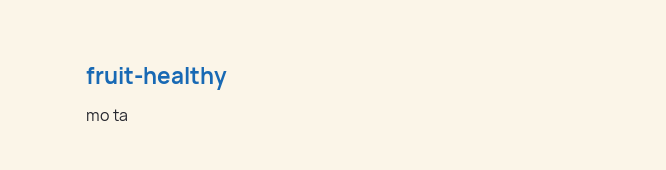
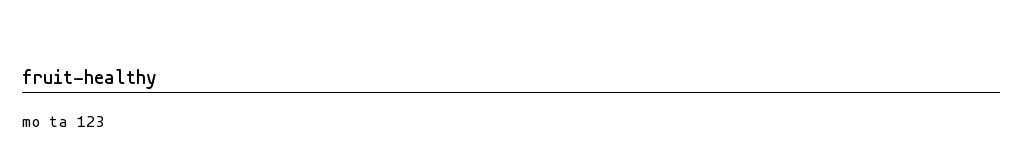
- mo ta
+ mo ta 123

